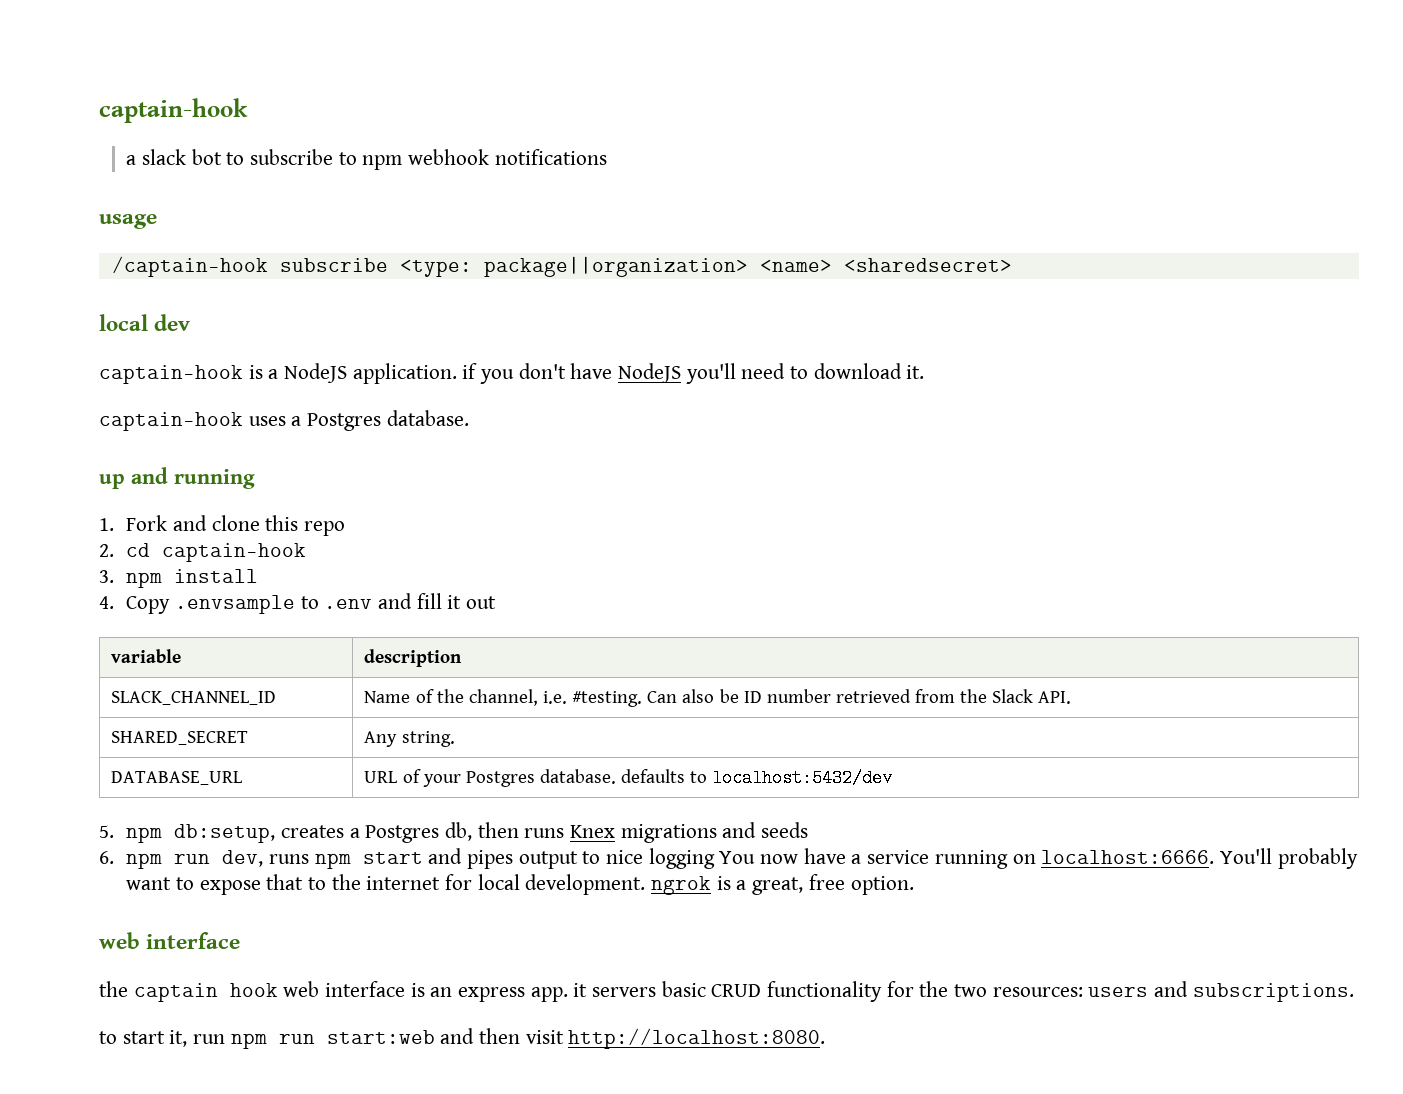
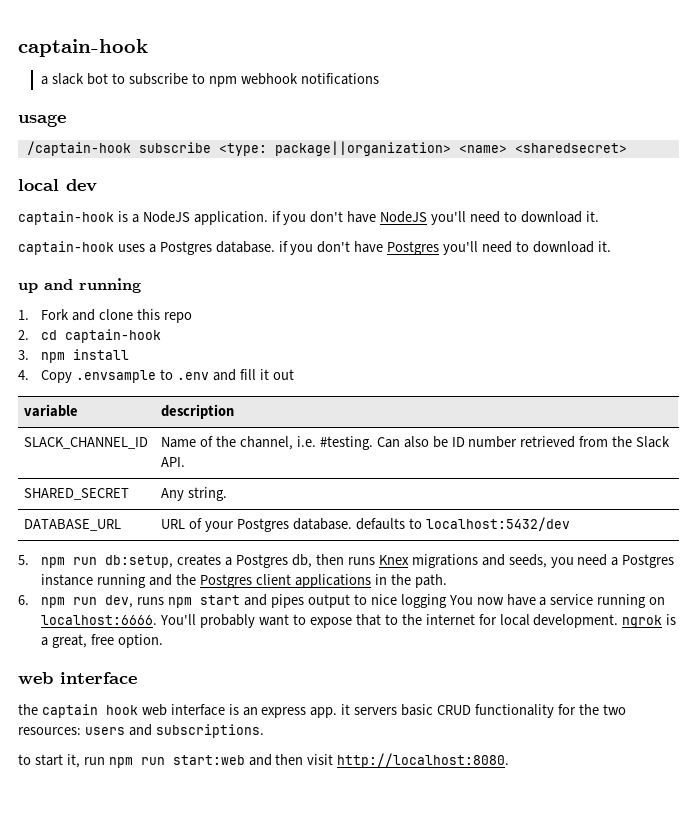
- captain-hook uses a Postgres database.
+ captain-hook uses a Postgres database. if you don't have Postgres you'll need to download it.
- 5. npm db:setup, creates a Postgres db, then runs Knex migrations and seeds
+ 5. npm run db:setup, creates a Postgres db, then runs Knex migrations and seeds, you need a Postgres instance running and the Postgres client applications in the path.

